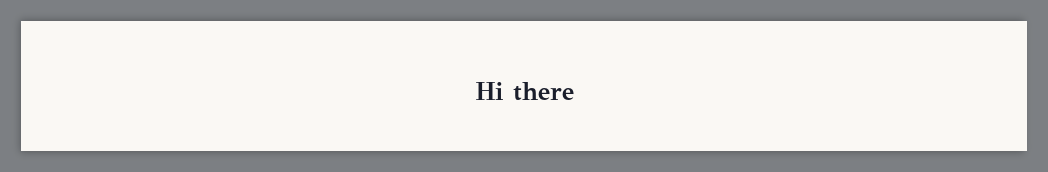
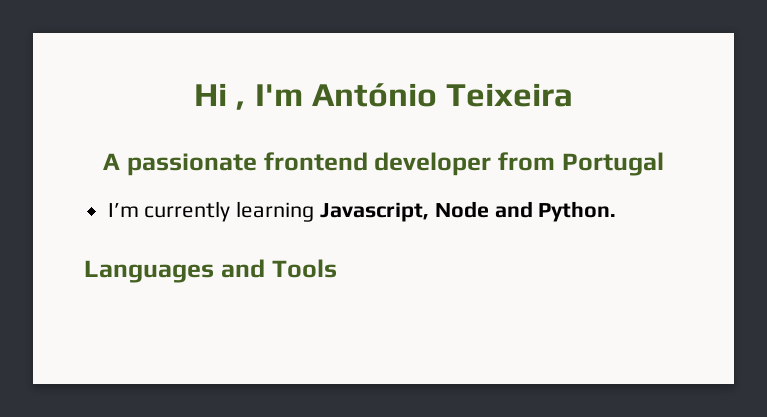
- Hi there
+ Hi , I'm António Teixeira
+ A passionate frontend developer from Portugal
+ I’m currently learning Javascript, Node and Python.
+ Languages and Tools

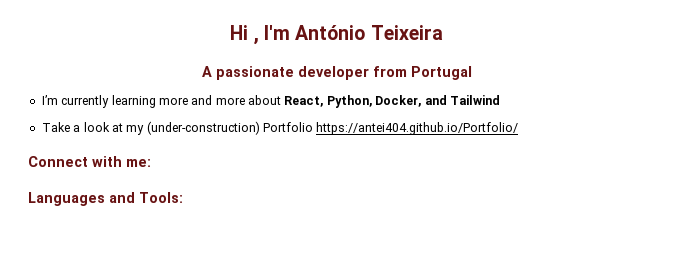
- A passionate frontend developer from Portugal
+ A passionate developer from Portugal
- I’m currently learning Javascript, Node and Python.
+ I’m currently learning more and more about React, Python, Docker, and Tailwind
+ Take a look at my (under-construction) Portfolio https://antei404.github.io/Portfolio/
+ Connect with me:
- Languages and Tools
+ Languages and Tools:

